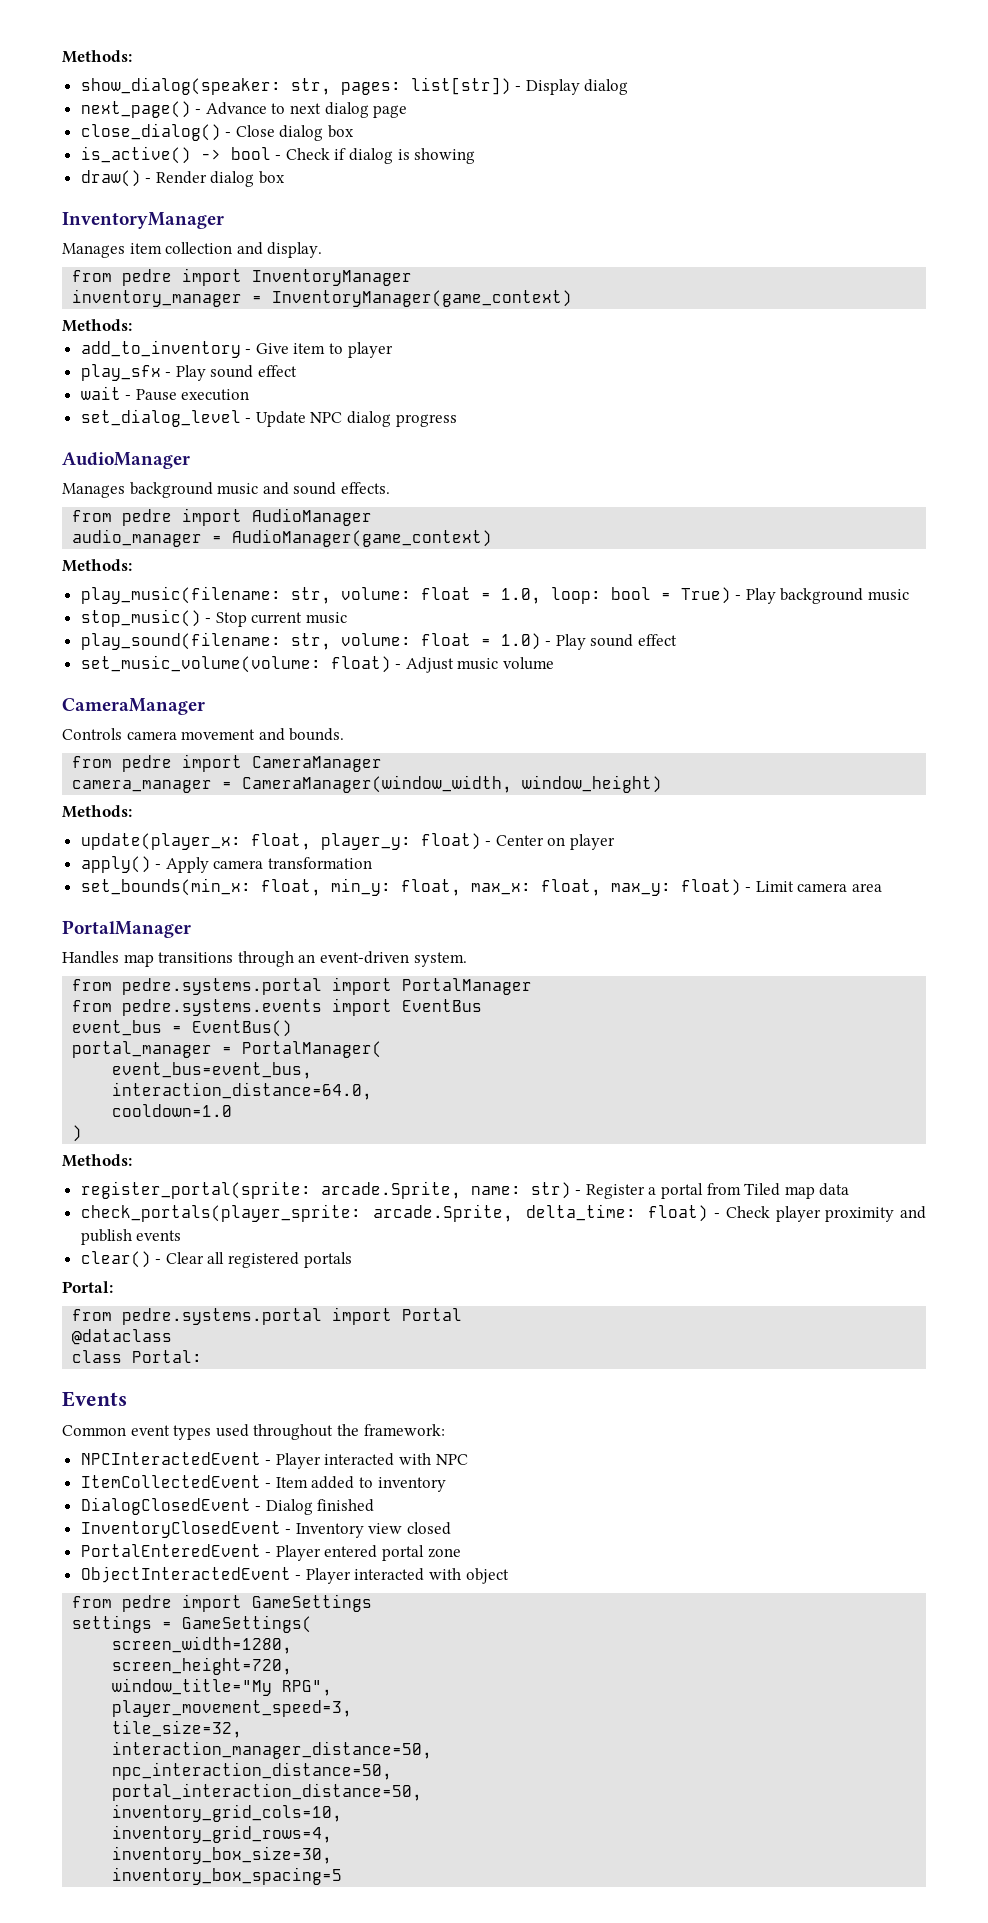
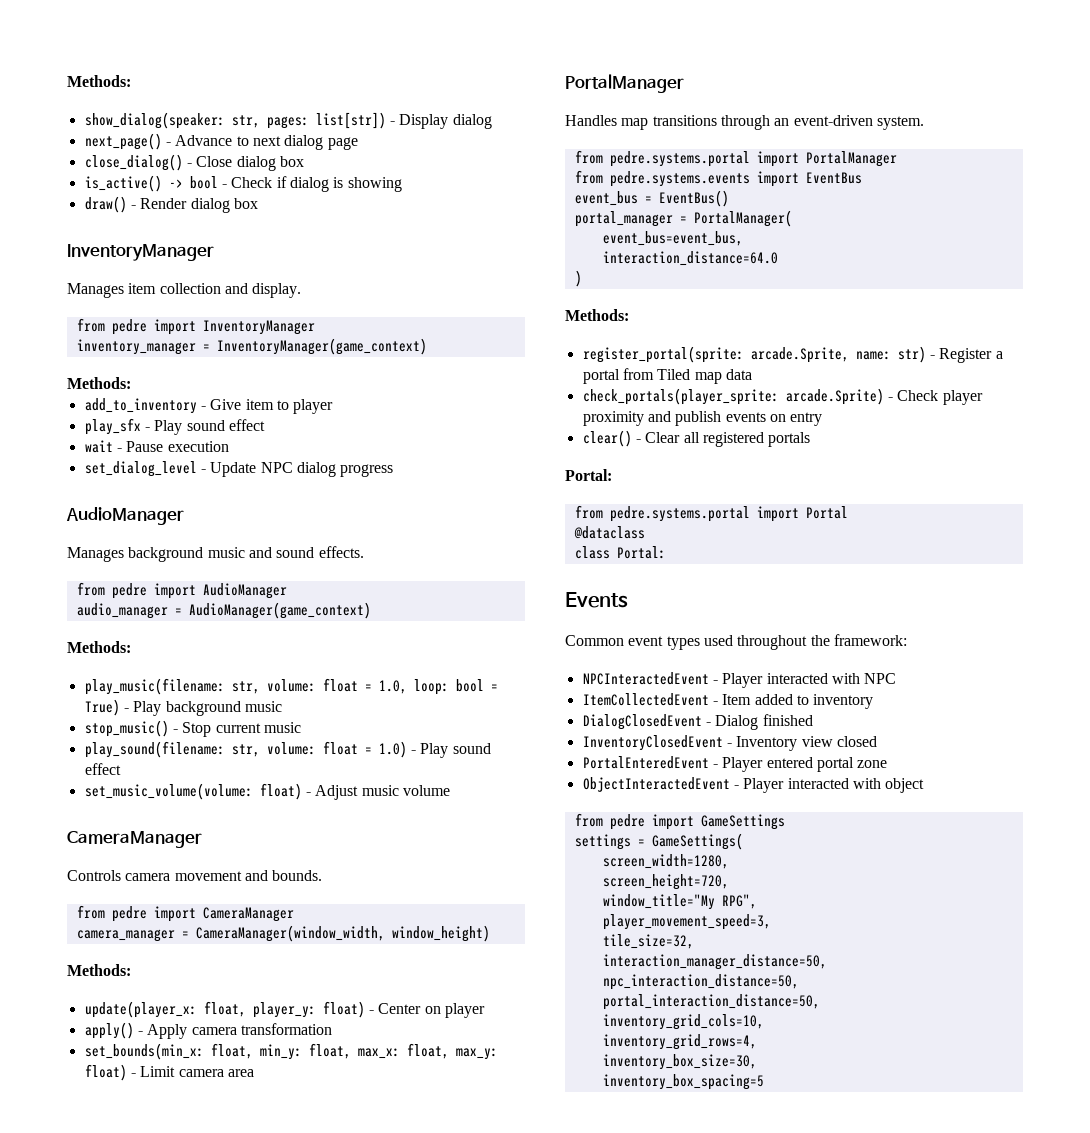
- interaction_distance=64.0,
- cooldown=1.0
+ interaction_distance=64.0
- check_portals(player_sprite: arcade.Sprite, delta_time: float) - Check player proximity and publish events
+ check_portals(player_sprite: arcade.Sprite) - Check player proximity and publish events on entry

